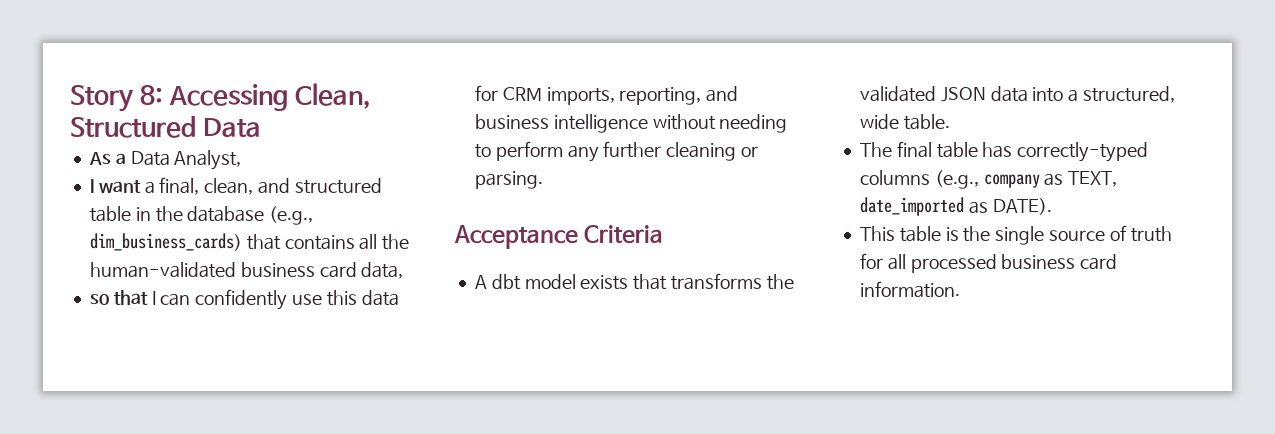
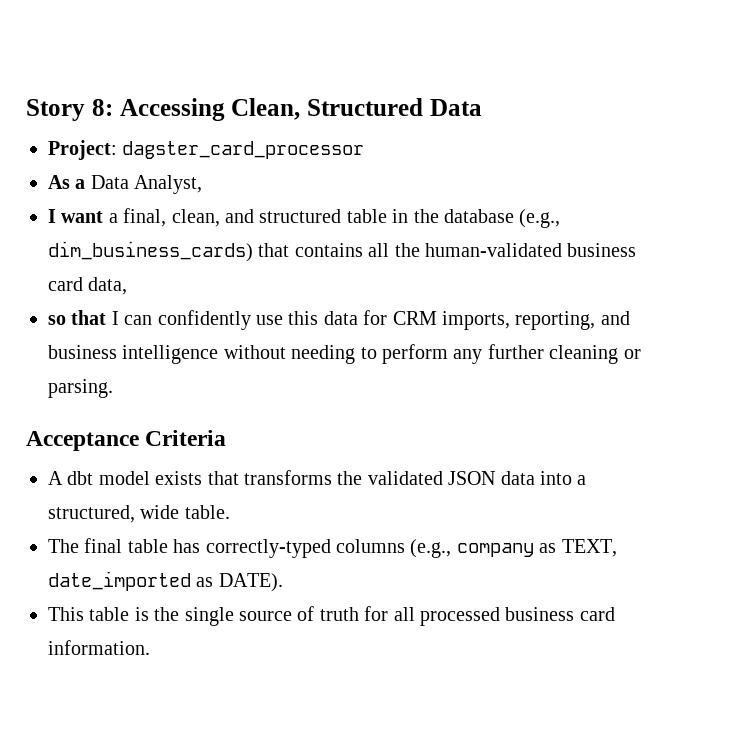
+ Project: dagster_card_processor

